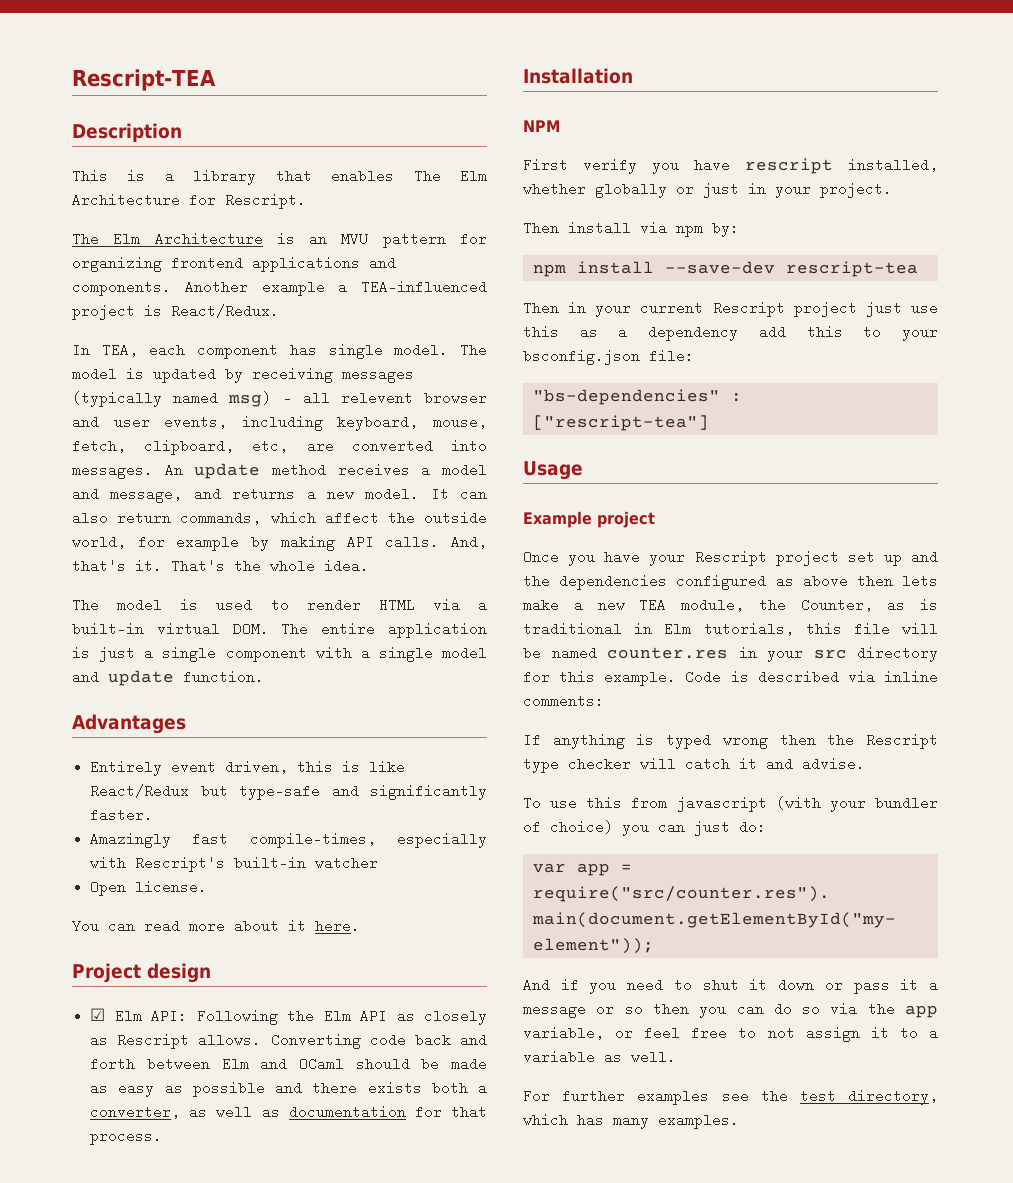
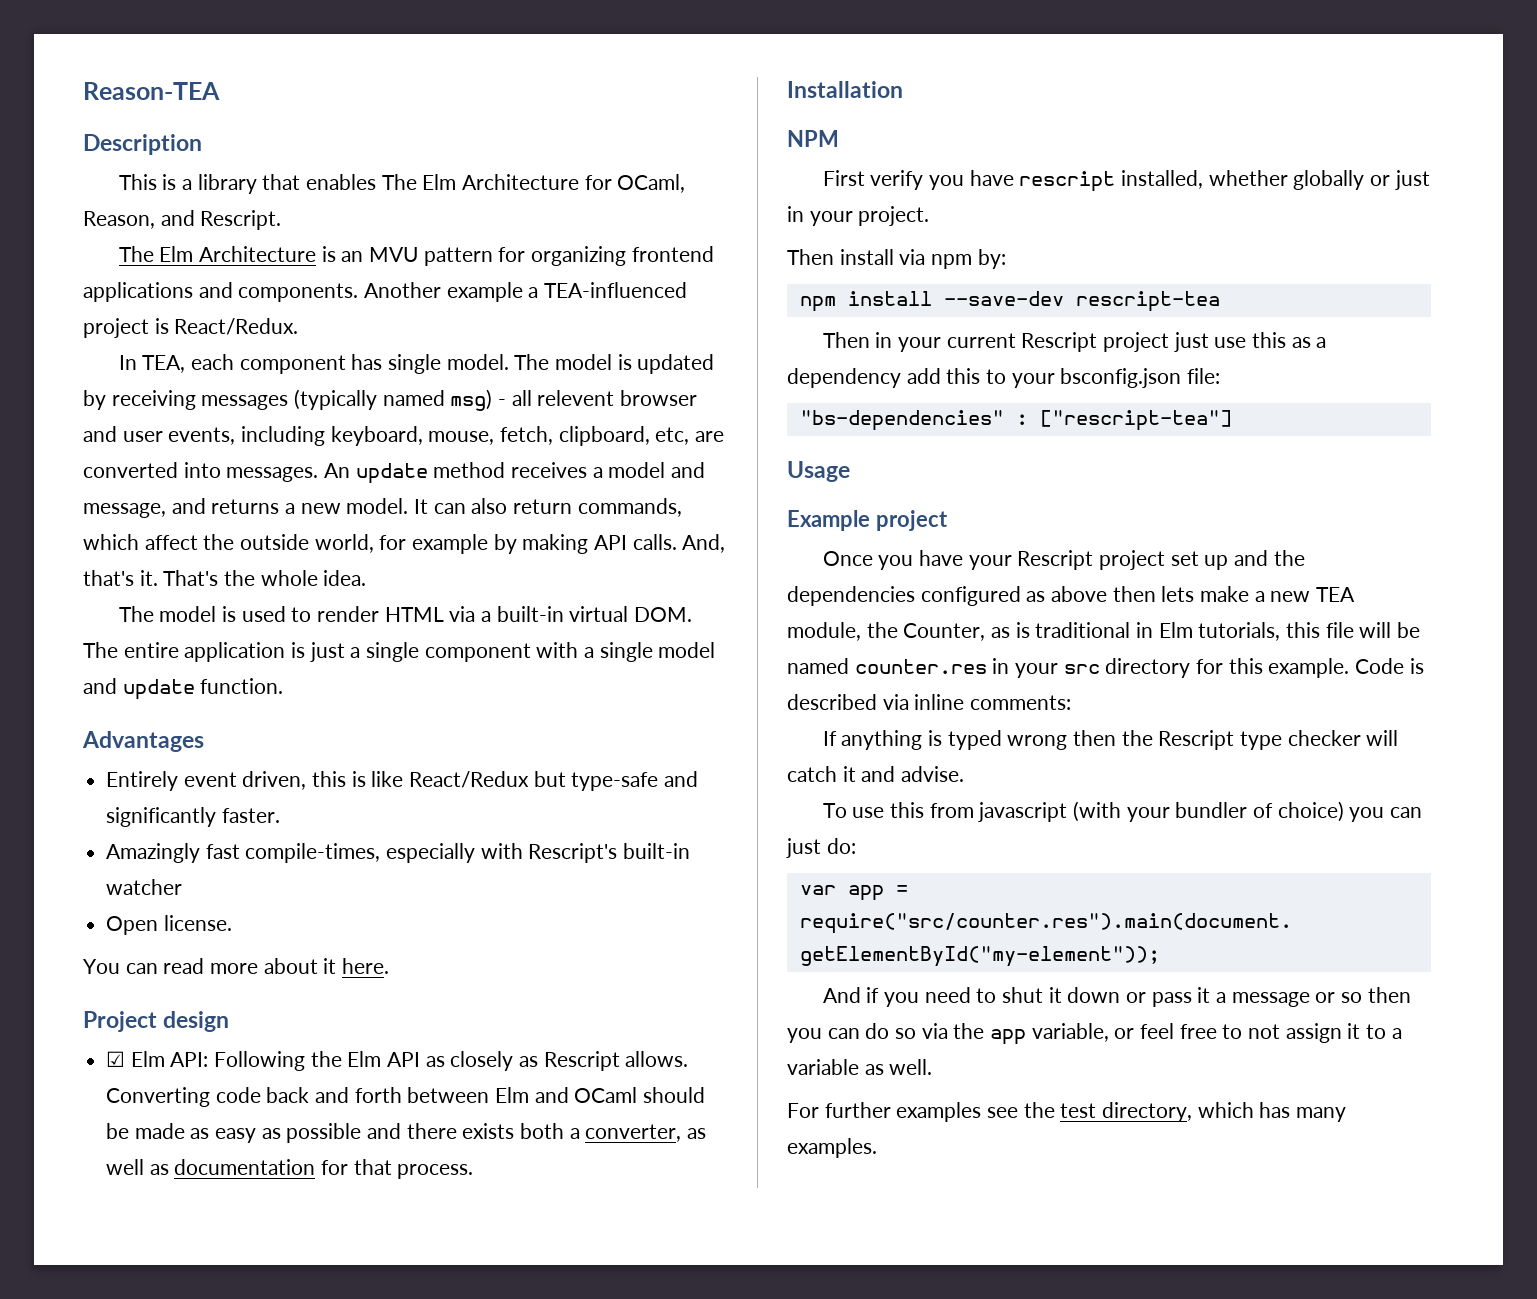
- Rescript-TEA
+ Reason-TEA
- This is a library that enables The Elm Architecture for Rescript.
+ This is a library that enables The Elm Architecture for OCaml, Reason, and Rescript.

